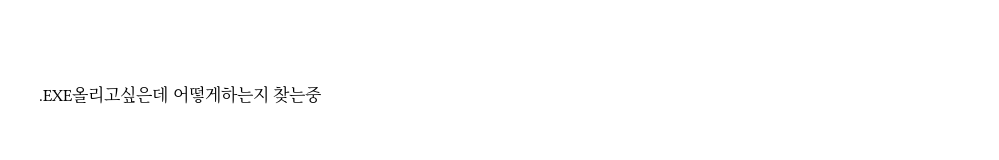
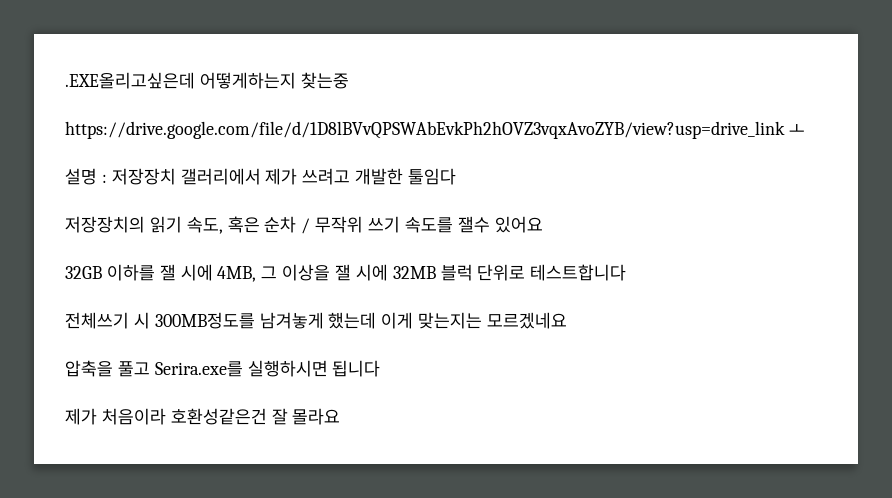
+ https://drive.google.com/file/d/1D8lBVvQPSWAbEvkPh2hOVZ3vqxAvoZYB/view?usp=drive_link ㅗ
+ 설명 : 저장장치 갤러리에서 제가 쓰려고 개발한 툴임다
+ 저장장치의 읽기 속도, 혹은 순차 / 무작위 쓰기 속도를 잴수 있어요
+ 32GB 이하를 잴 시에 4MB, 그 이상을 잴 시에 32MB 블럭 단위로 테스트합니다
+ 전체쓰기 시 300MB정도를 남겨놓게 했는데 이게 맞는지는 모르겠네요
+ 압축을 풀고 Serira.exe를 실행하시면 됩니다
+ 제가 처음이라 호환성같은건 잘 몰라요

